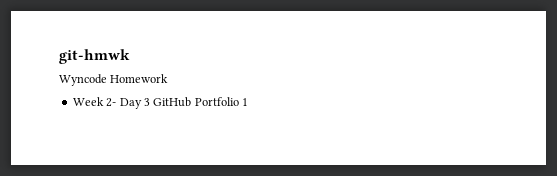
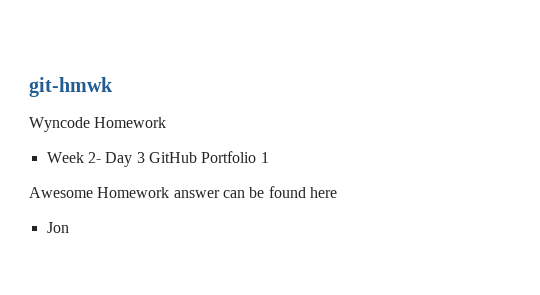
+ Awesome Homework answer can be found here
+ Jon

